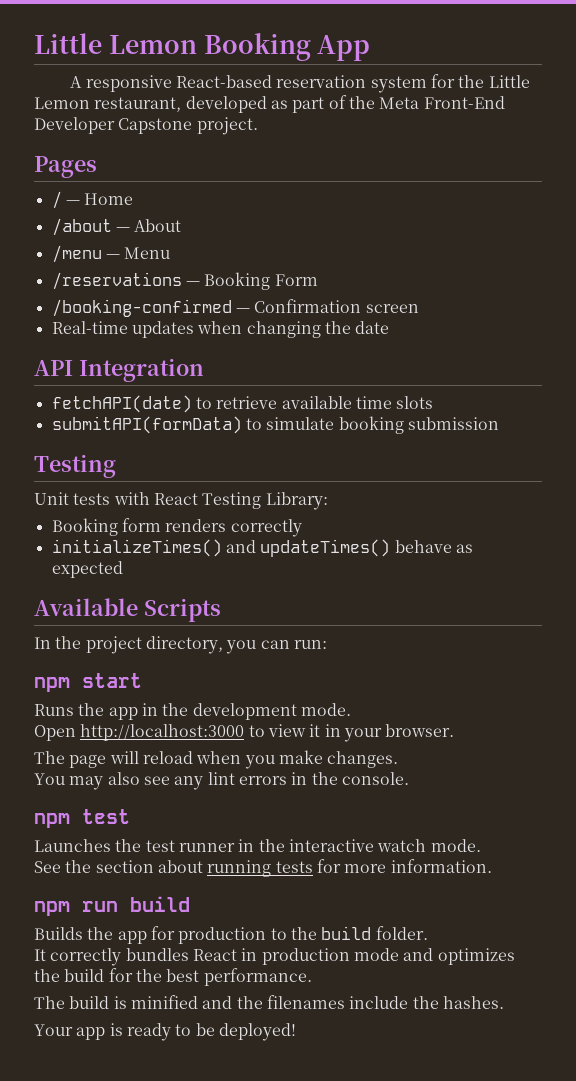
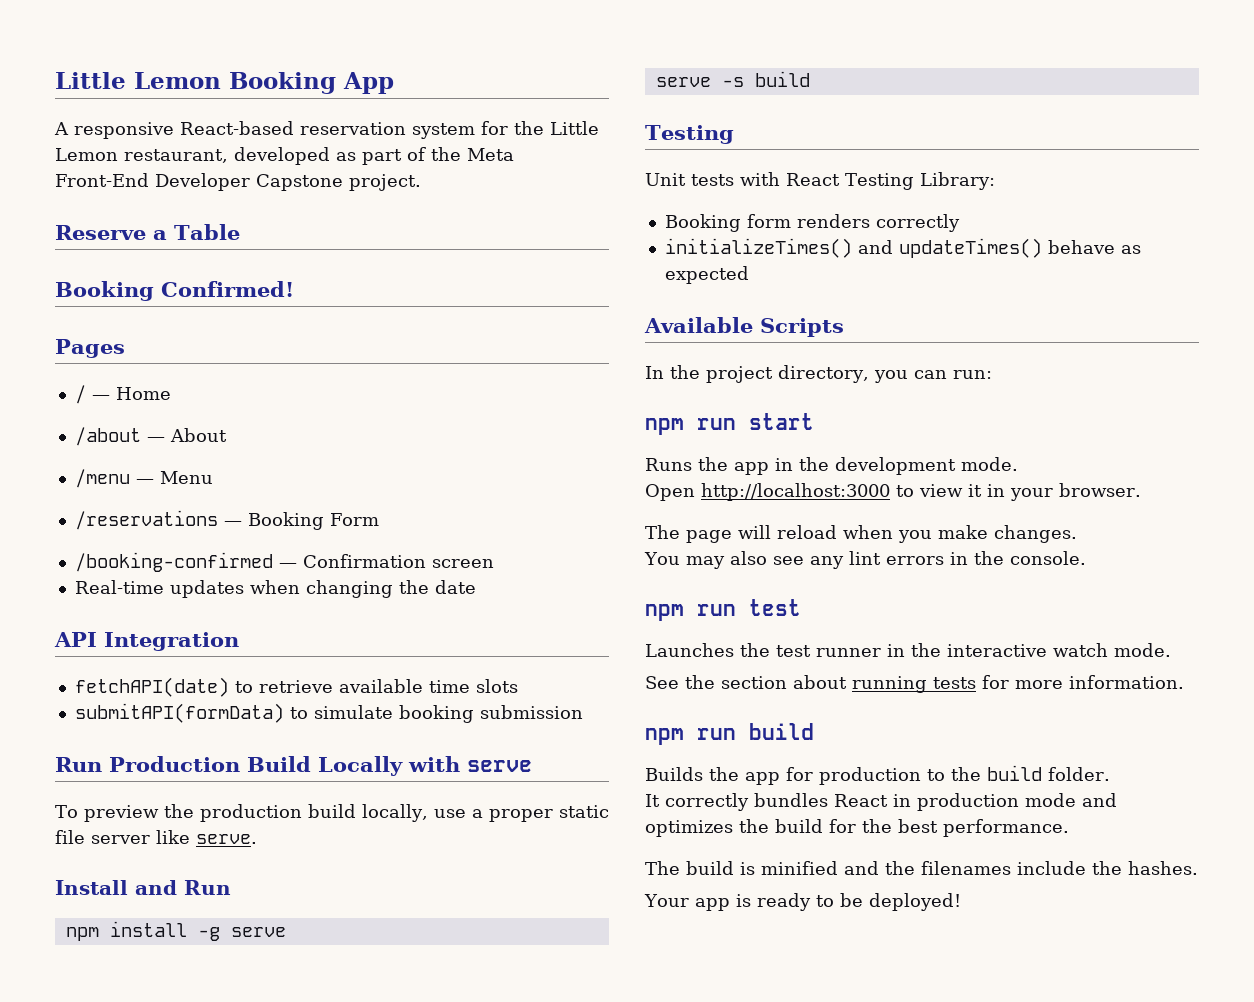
+ Reserve a Table
+ Booking Confirmed!
+ Run Production Build Locally with serve
+ To preview the production build locally, use a proper static file server like serve.
+ Install and Run
+ npm install -g serve
+ serve -s build
- npm start
+ npm run start
- npm test
+ npm run test

